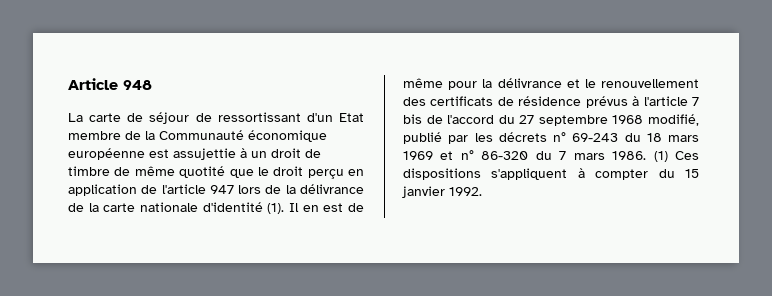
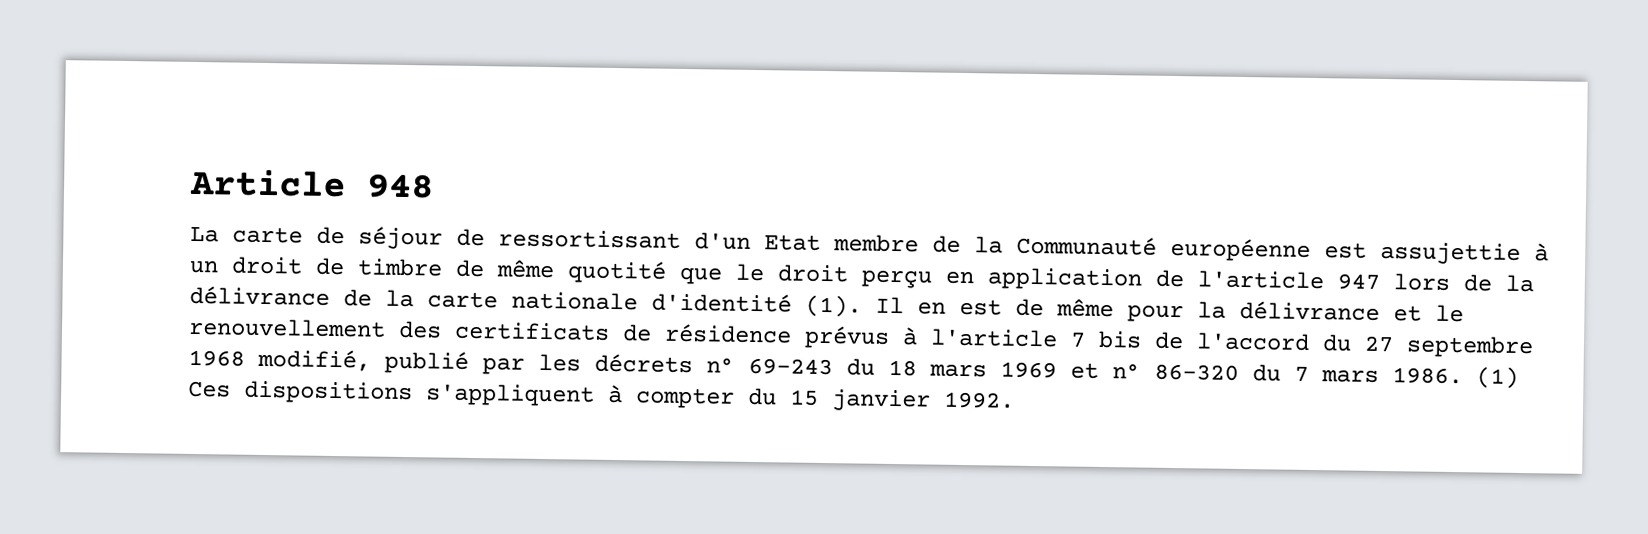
- La carte de séjour de ressortissant d'un Etat membre de la Communauté économique européenne est assujettie à un droit de timbre de même quotité que le droit perçu en application de l'article 947 lors de la délivrance de la carte nationale d'identité (1).
+ La carte de séjour de ressortissant d'un Etat membre de la Communauté européenne est assujettie à un droit de timbre de même quotité que le droit perçu en application de l'article 947 lors de la délivrance de la carte nationale d'identité (1).

